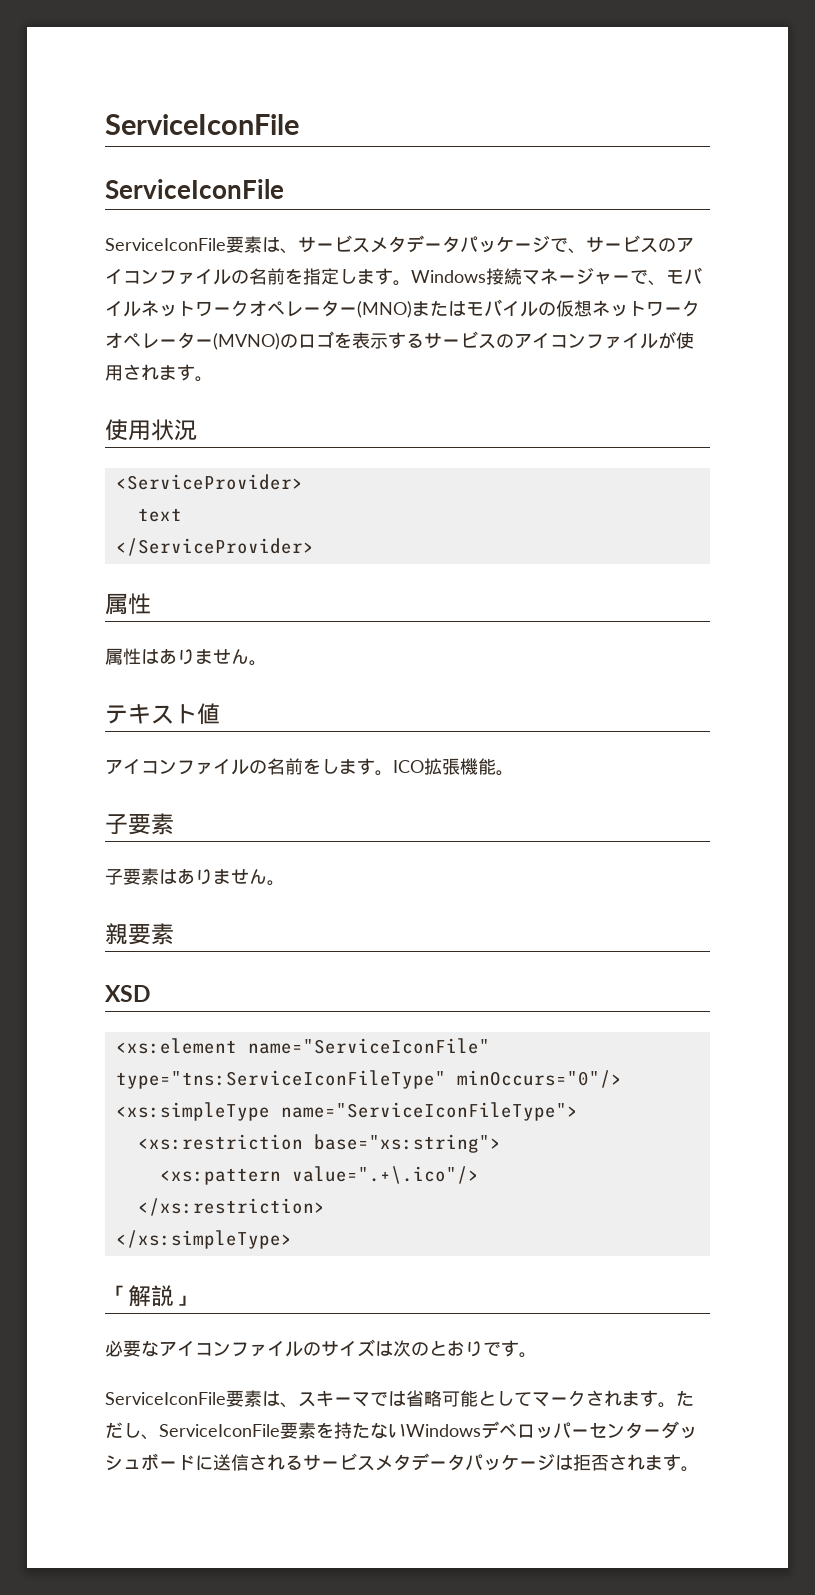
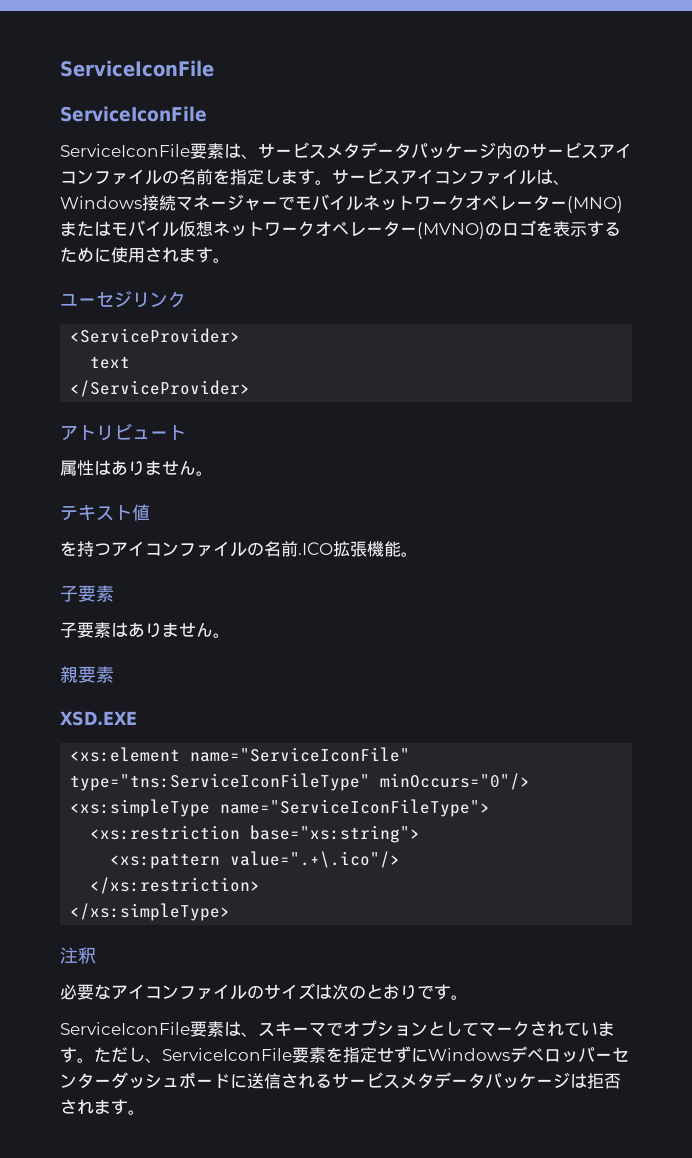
- ServiceIconFile要素は、サービスメタデータパッケージで、サービスのアイコンファイルの名前を指定します。
+ ServiceIconFile要素は、サービスメタデータパッケージ内のサービスアイコンファイルの名前を指定します。
- Windows接続マネージャーで、モバイルネットワークオペレーター(MNO)またはモバイルの仮想ネットワークオペレーター(MVNO)のロゴを表示するサービスのアイコンファイルが使用されます。
+ サービスアイコンファイルは、Windows接続マネージャーでモバイルネットワークオペレーター(MNO)またはモバイル仮想ネットワークオペレーター(MVNO)のロゴを表示するために使用されます。
- 使用状況
+ ユーセジリンク
  </ServiceProvider>
- 属性
+ アトリビュート
- アイコンファイルの名前をします。ICO拡張機能。
+ を持つアイコンファイルの名前.ICO拡張機能。
- XSD
+ XSD.EXE
- 「解説」
+ 注釈
- ServiceIconFile要素は、スキーマでは省略可能としてマークされます。
+ ServiceIconFile要素は、スキーマでオプションとしてマークされています。
- ただし、ServiceIconFile要素を持たないWindowsデベロッパーセンターダッシュボードに送信されるサービスメタデータパッケージは拒否されます。
+ ただし、ServiceIconFile要素を指定せずにWindowsデベロッパーセンターダッシュボードに送信されるサービスメタデータパッケージは拒否されます。

